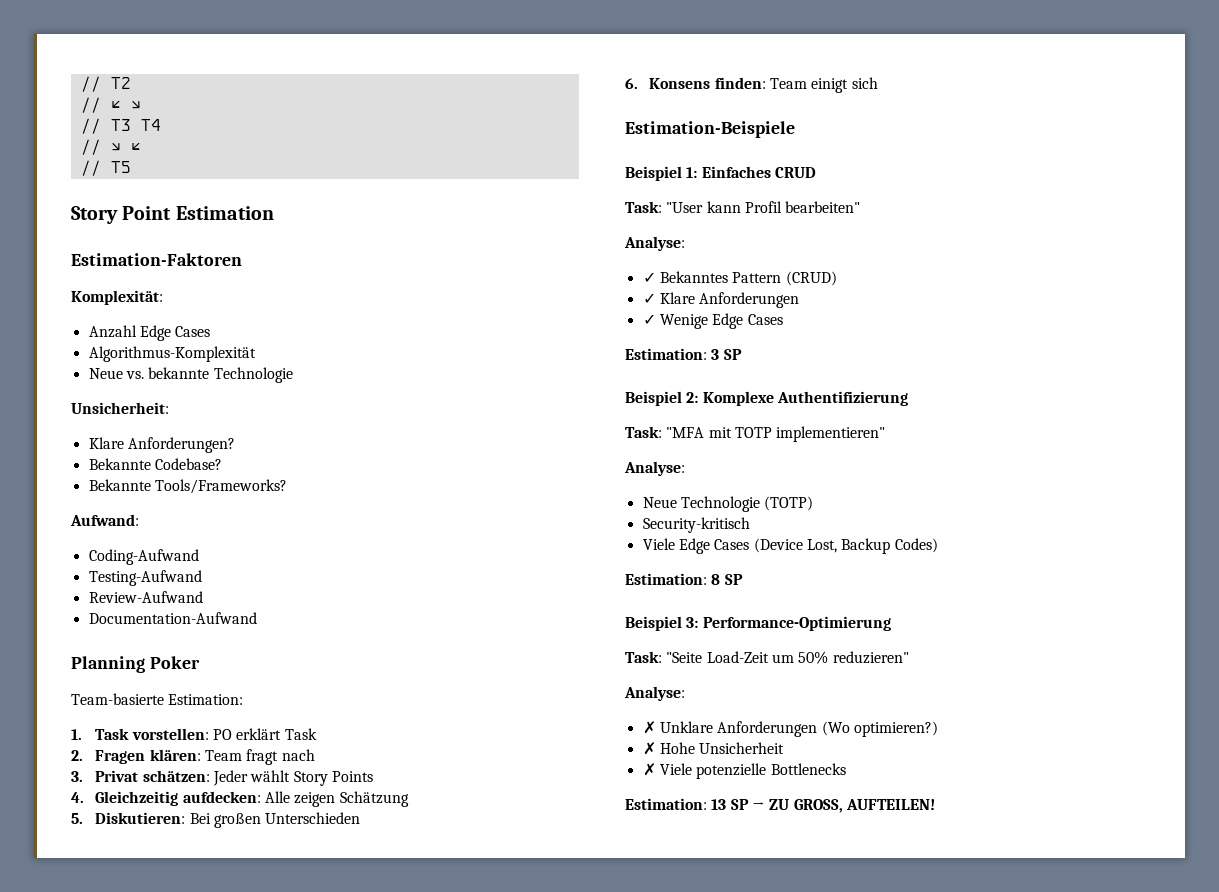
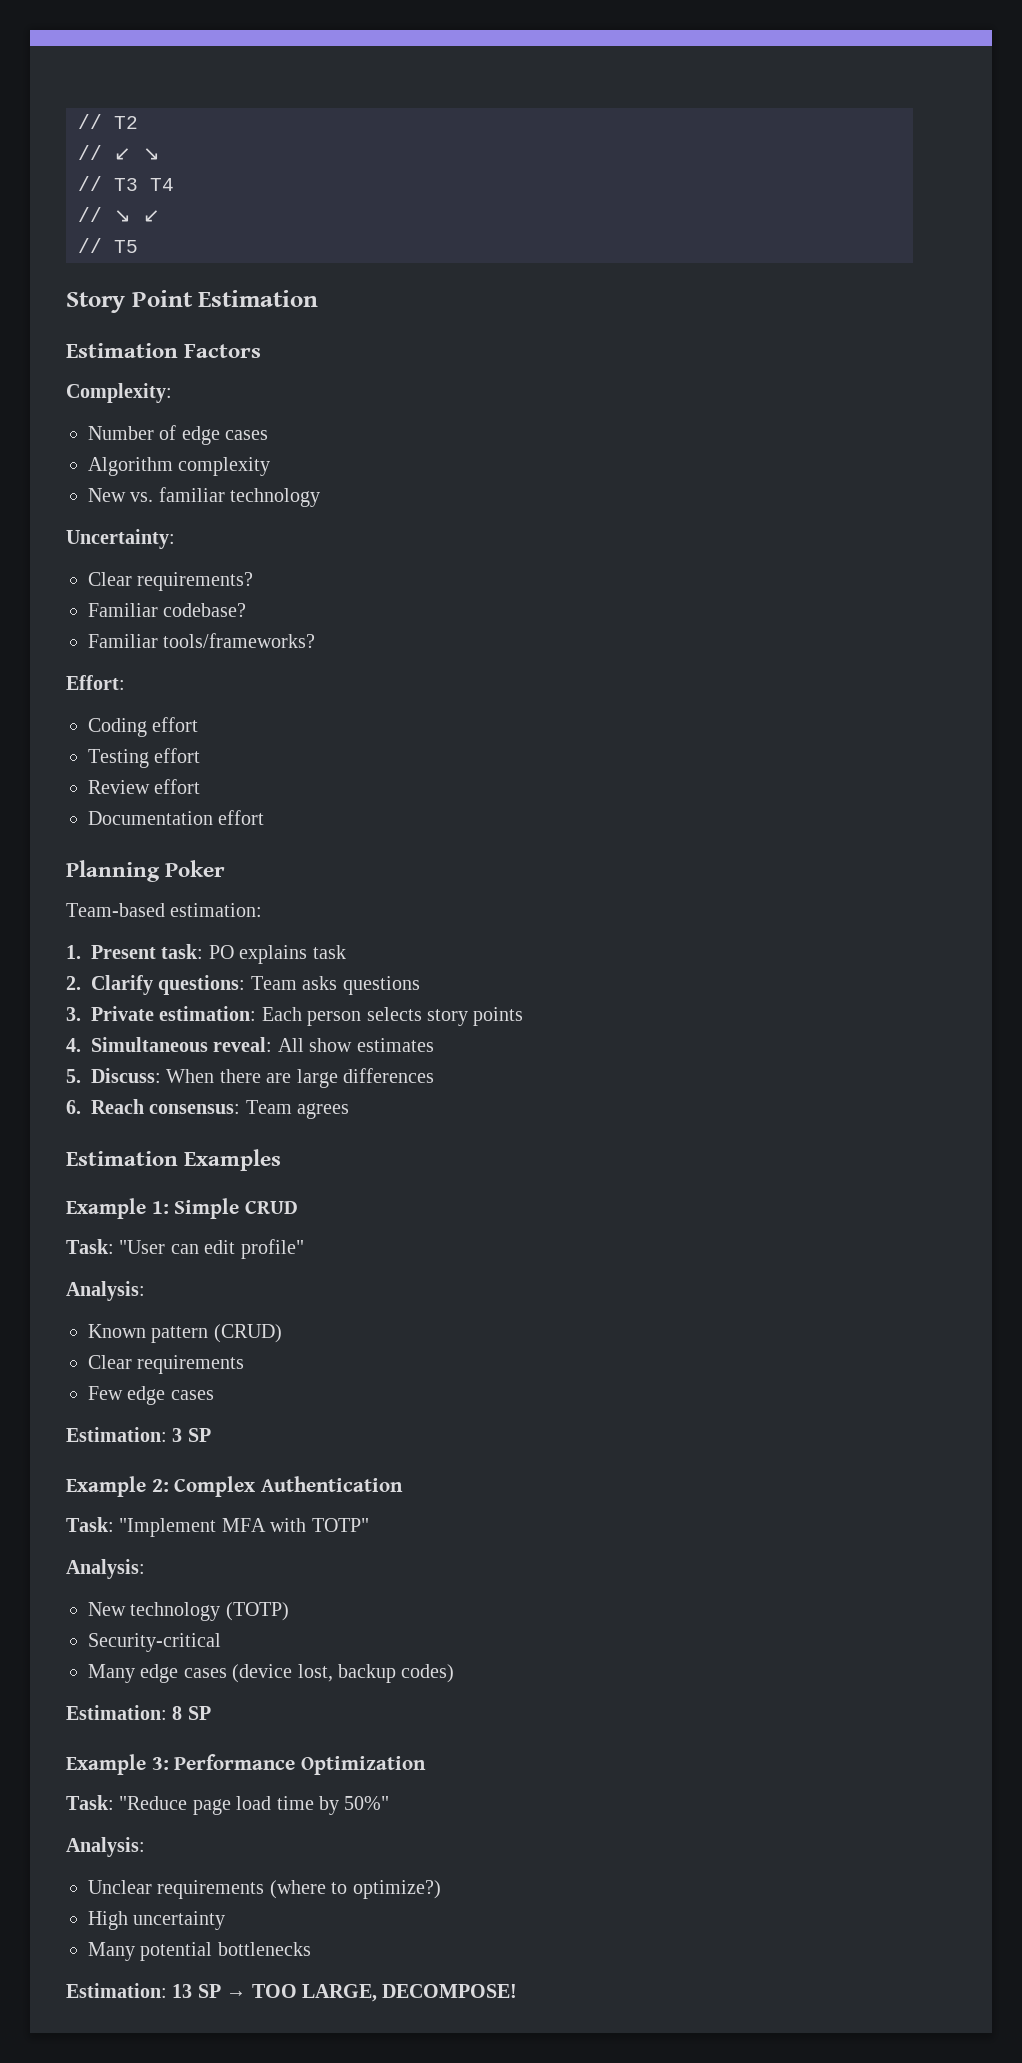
- Estimation-Faktoren
- Komplexität:
- Anzahl Edge Cases
- Algorithmus-Komplexität
- Neue vs. bekannte Technologie
- Unsicherheit:
- Klare Anforderungen?
- Bekannte Codebase?
- Bekannte Tools/Frameworks?
- Aufwand:
- Coding-Aufwand
- Testing-Aufwand
- Review-Aufwand
- Documentation-Aufwand
+ Estimation Factors
+ Complexity:
+ Number of edge cases
+ Algorithm complexity
+ New vs. familiar technology
+ Uncertainty:
+ Clear requirements?
+ Familiar codebase?
+ Familiar tools/frameworks?
+ Effort:
+ Coding effort
+ Testing effort
+ Review effort
+ Documentation effort
- Team-basierte Estimation:
+ Team-based estimation:
- 1. Task vorstellen: PO erklärt Task
- 2. Fragen klären: Team fragt nach
- 3. Privat schätzen: Jeder wählt Story Points
- 4. Gleichzeitig aufdecken: Alle zeigen Schätzung
- 5. Diskutieren: Bei großen Unterschieden
- 6. Konsens finden: Team einigt sich
- Estimation-Beispiele
- Beispiel 1: Einfaches CRUD
- Task: "User kann Profil bearbeiten"
- Analyse:
- ✓ Bekanntes Pattern (CRUD)
- ✓ Klare Anforderungen
- ✓ Wenige Edge Cases
+ 1. Present task: PO explains task
+ 2. Clarify questions: Team asks questions
+ 3. Private estimation: Each person selects story points
+ 4. Simultaneous reveal: All show estimates
+ 5. Discuss: When there are large differences
+ 6. Reach consensus: Team agrees
+ Estimation Examples
+ Example 1: Simple CRUD
+ Task: "User can edit profile"
+ Analysis:
+ Known pattern (CRUD)
+ Clear requirements
+ Few edge cases
  Estimation: 3 SP
- Beispiel 2: Komplexe Authentifizierung
- Task: "MFA mit TOTP implementieren"
- Analyse:
- Neue Technologie (TOTP)
- Security-kritisch
- Viele Edge Cases (Device Lost, Backup Codes)
+ Example 2: Complex Authentication
+ Task: "Implement MFA with TOTP"
+ Analysis:
+ New technology (TOTP)
+ Security-critical
+ Many edge cases (device lost, backup codes)
  Estimation: 8 SP
- Beispiel 3: Performance-Optimierung
- Task: "Seite Load-Zeit um 50% reduzieren"
- Analyse:
- ✗ Unklare Anforderungen (Wo optimieren?)
- ✗ Hohe Unsicherheit
- ✗ Viele potenzielle Bottlenecks
+ Example 3: Performance Optimization
+ Task: "Reduce page load time by 50%"
+ Analysis:
+ Unclear requirements (where to optimize?)
+ High uncertainty
+ Many potential bottlenecks
- Estimation: 13 SP → ZU GROSS, AUFTEILEN!
+ Estimation: 13 SP → TOO LARGE, DECOMPOSE!

